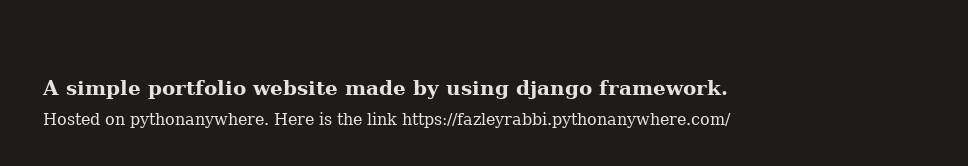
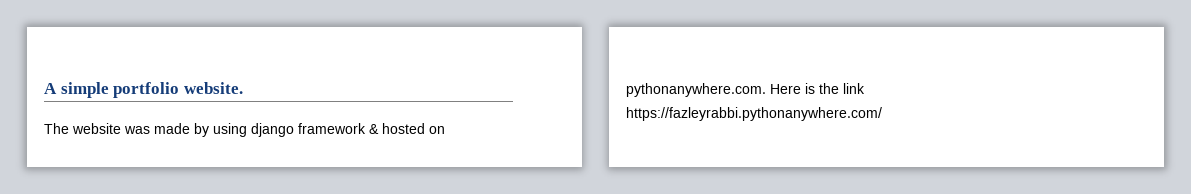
- A simple portfolio website made by using django framework.
- Hosted on pythonanywhere. Here is the link https://fazleyrabbi.pythonanywhere.com/
+ A simple portfolio website.
+ The website was made by using django framework & hosted on pythonanywhere.com. Here is the link https://fazleyrabbi.pythonanywhere.com/

